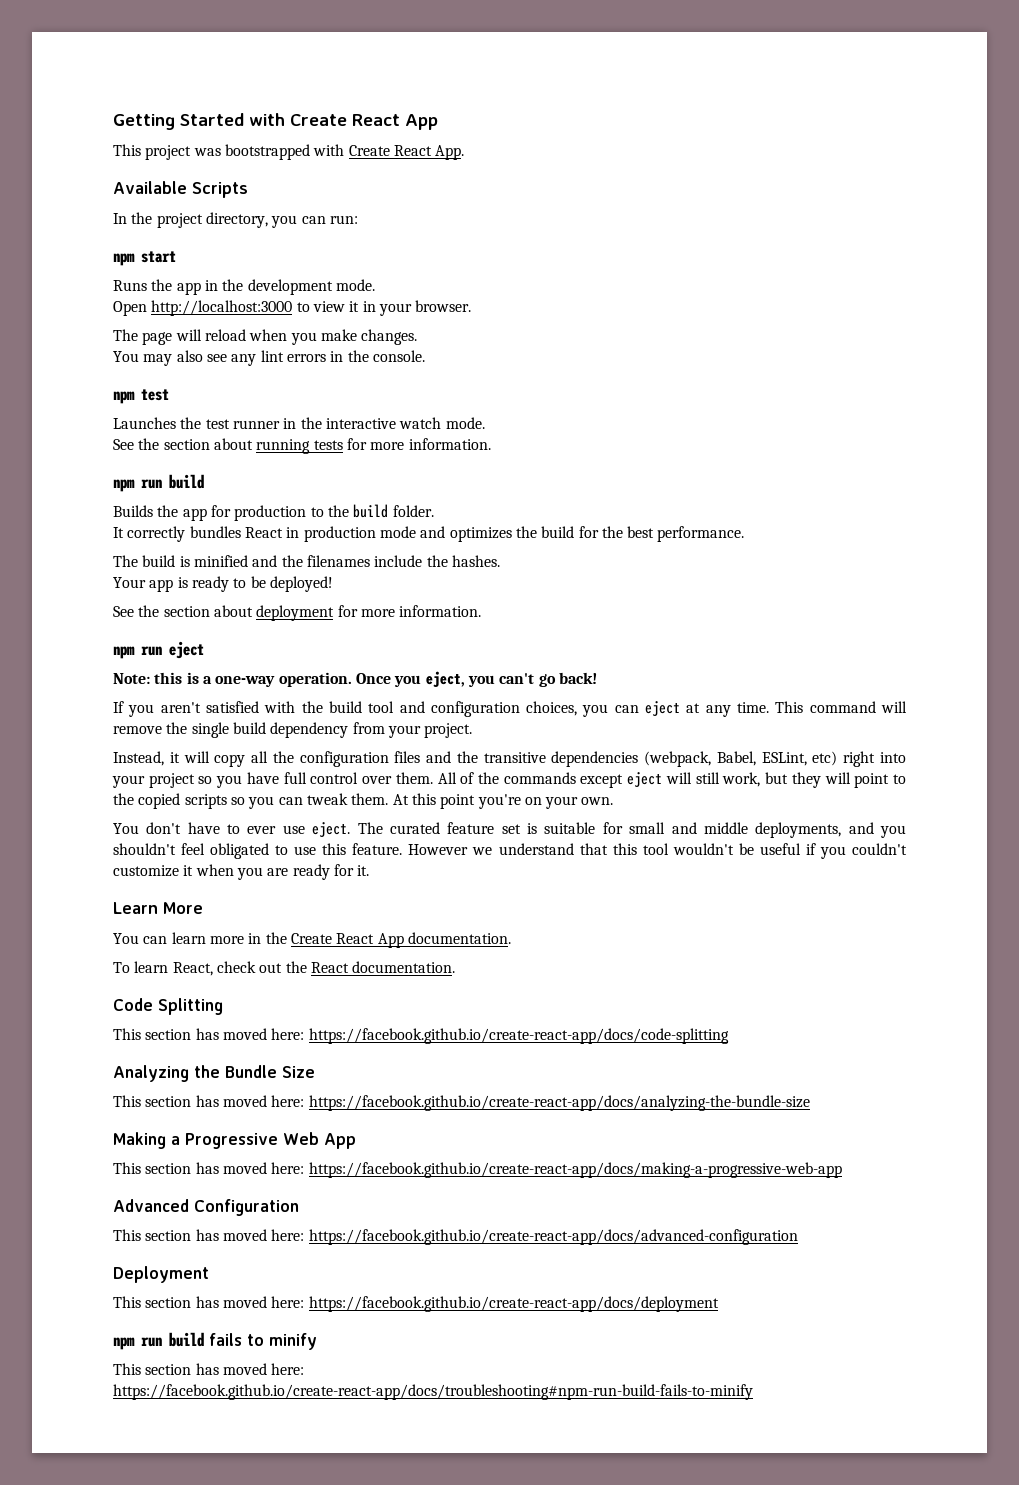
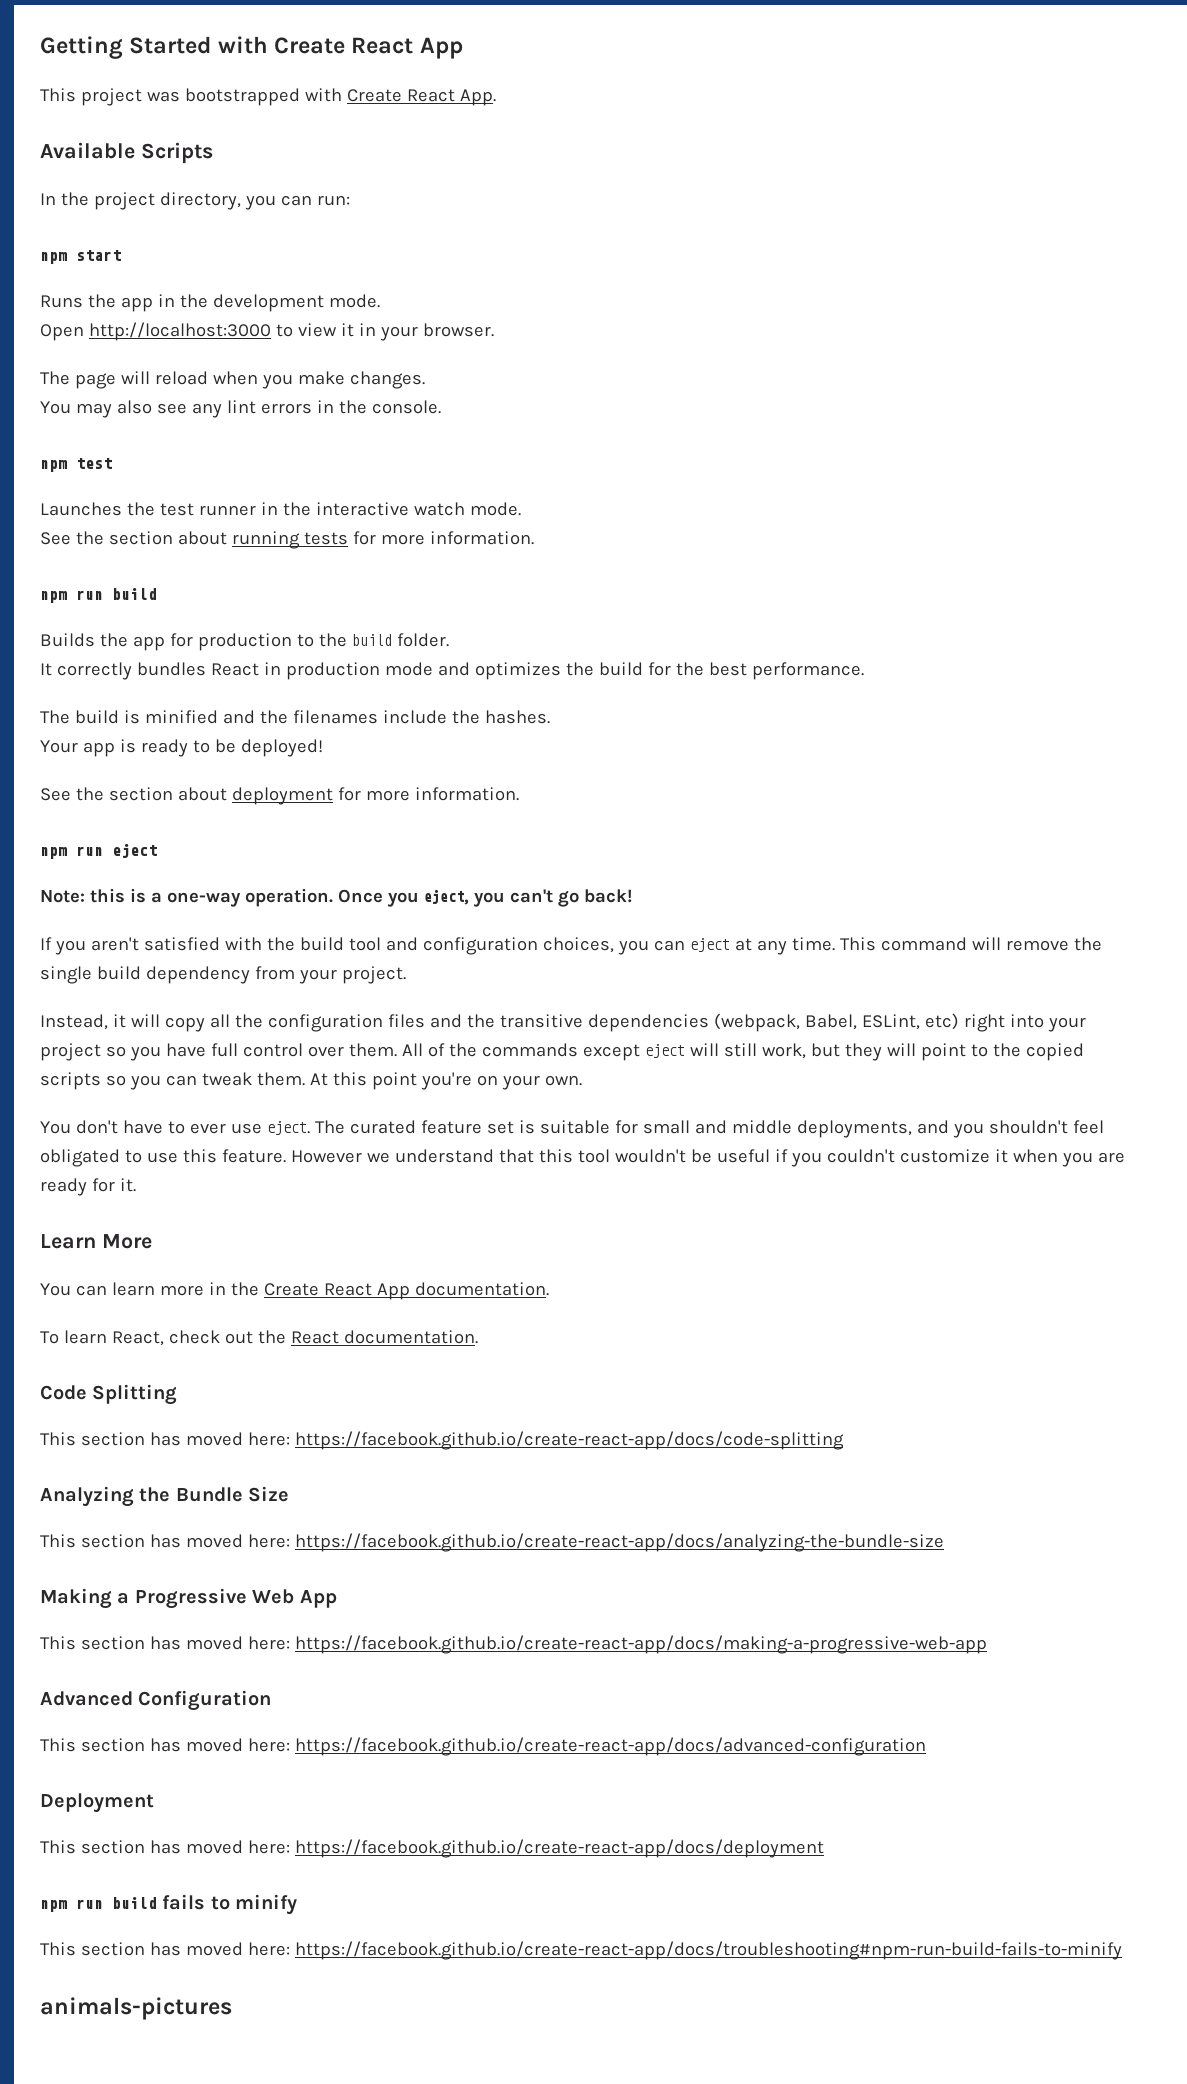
+ animals-pictures

